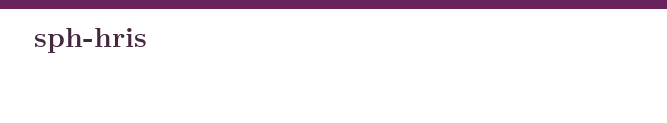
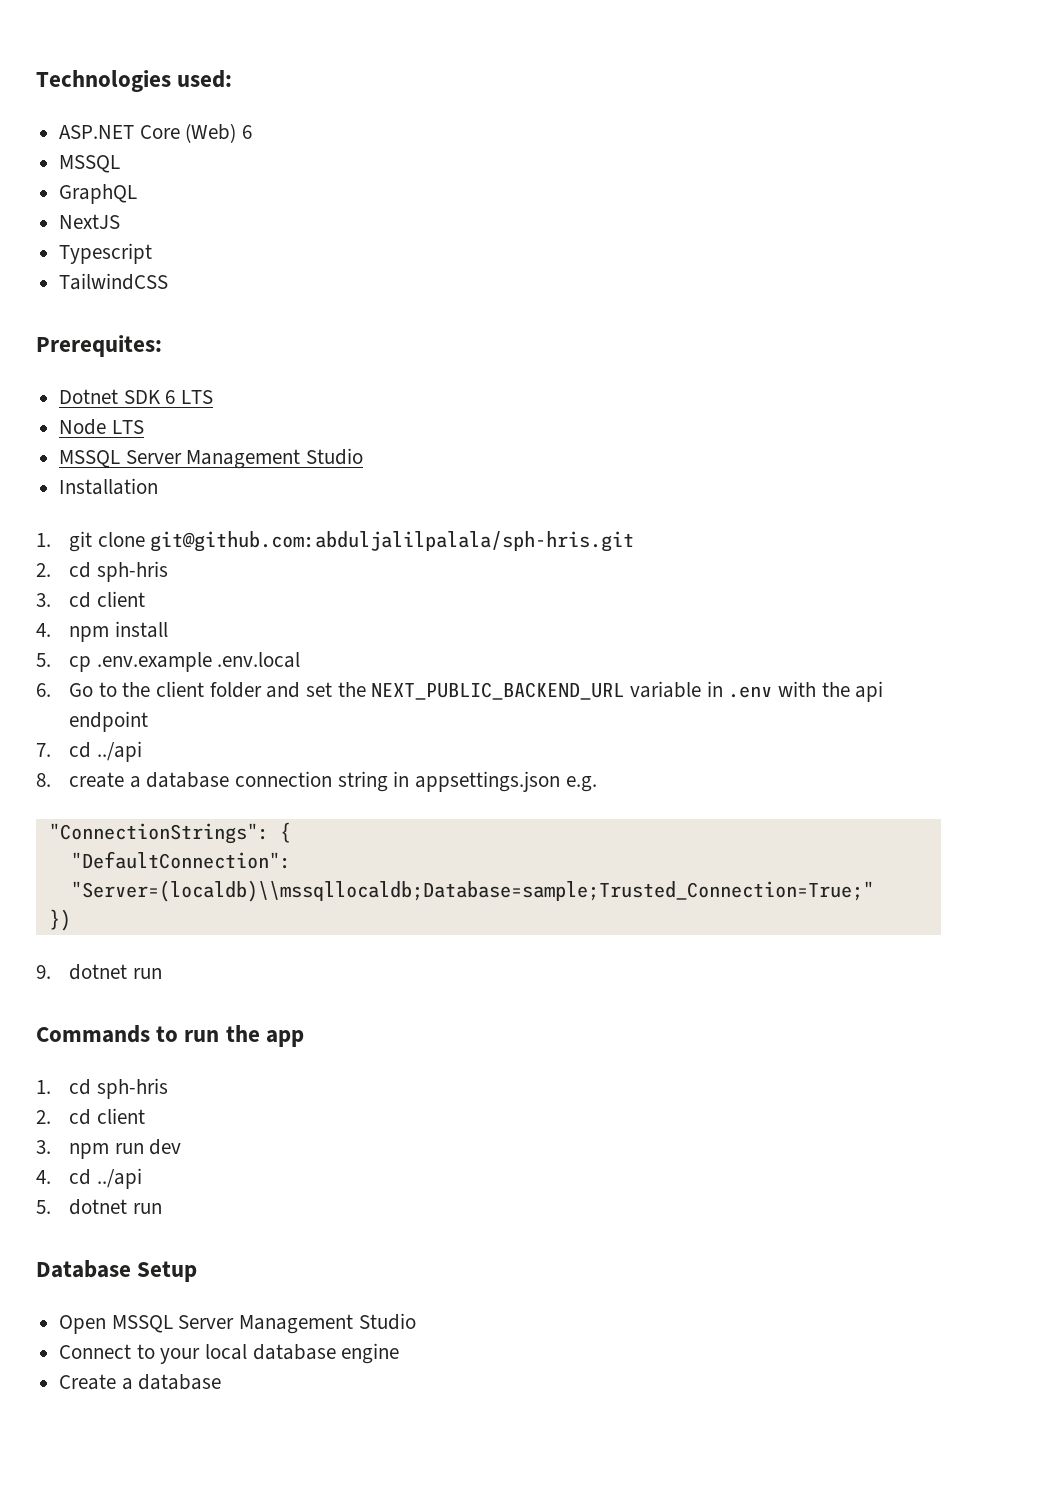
- sph-hris
+ Technologies used:
+ ASP.NET Core (Web) 6
+ MSSQL
+ GraphQL
+ NextJS
+ Typescript
+ TailwindCSS
+ Prerequites:
+ Dotnet SDK 6 LTS
+ Node LTS
+ MSSQL Server Management Studio
+ Installation
+ 1. git clone git@github.com:abduljalilpalala/sph-hris.git
+ 2. cd sph-hris
+ 3. cd client
+ 4. npm install
+ 5. cp .env.example .env.local
+ 6. Go to the client folder and set the NEXT_PUBLIC_BACKEND_URL variable in .env with the api endpoint
+ 7. cd ../api
+ 8. create a database connection string in appsettings.json e.g.
+ "ConnectionStrings": {
+ "DefaultConnection": "Server=(localdb)\\mssqllocaldb;Database=sample;Trusted_Connection=True;"
+ })
+ 9. dotnet run
+ Commands to run the app
+ 1. cd sph-hris
+ 2. cd client
+ 3. npm run dev
+ 4. cd ../api
+ 5. dotnet run
+ Database Setup
+ Open MSSQL Server Management Studio
+ Connect to your local database engine
+ Create a database

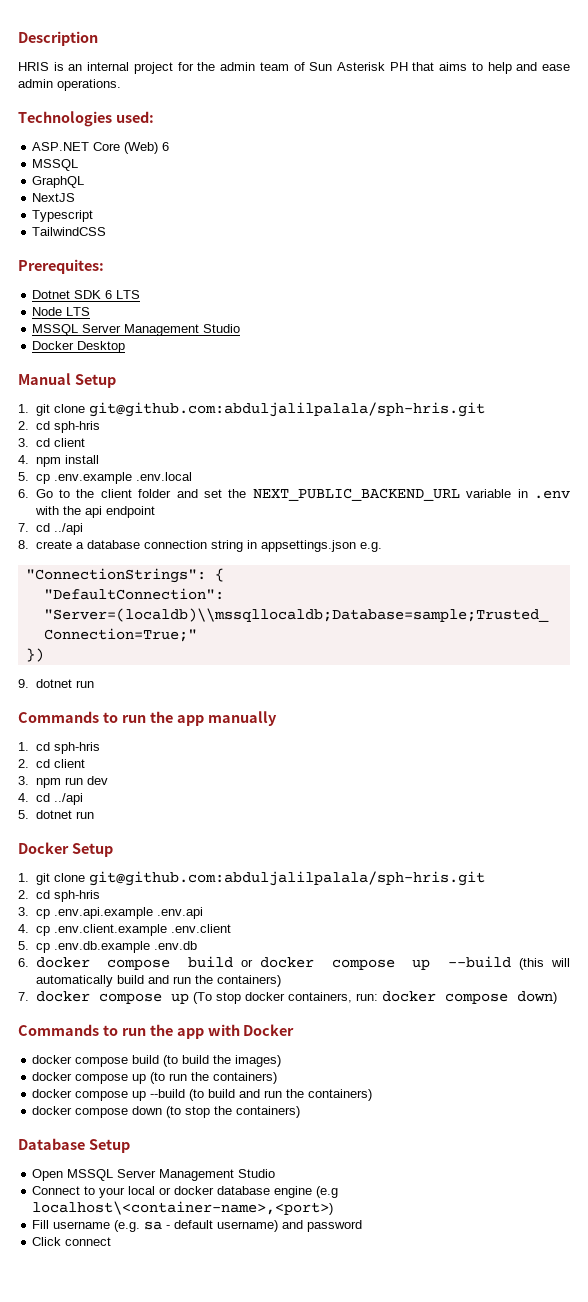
+ Description
+ HRIS is an internal project for the admin team of Sun Asterisk PH that aims to help and ease admin operations.
- Installation
+ Docker Desktop
+ Manual Setup
- Commands to run the app
+ Commands to run the app manually
+ Docker Setup
+ 1. git clone git@github.com:abduljalilpalala/sph-hris.git
+ 2. cd sph-hris
+ 3. cp .env.api.example .env.api
+ 4. cp .env.client.example .env.client
+ 5. cp .env.db.example .env.db
+ 6. docker compose build or docker compose up --build (this will automatically build and run the containers)
+ 7. docker compose up (To stop docker containers, run: docker compose down)
+ Commands to run the app with Docker
+ docker compose build (to build the images)
+ docker compose up (to run the containers)
+ docker compose up --build (to build and run the containers)
+ docker compose down (to stop the containers)
- Connect to your local database engine
- Create a database
+ Connect to your local or docker database engine (e.g localhost\<container-name>,<port>)
+ Fill username (e.g. sa - default username) and password
+ Click connect

